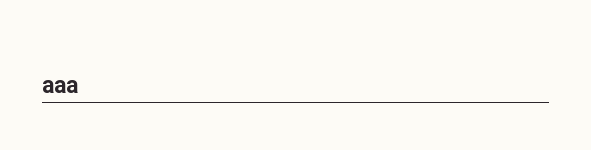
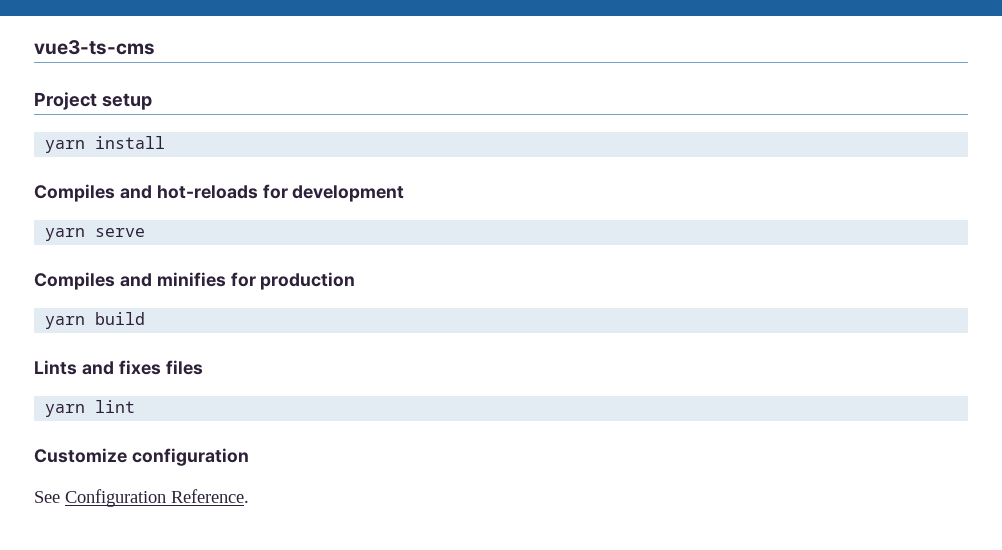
- aaa
+ vue3-ts-cms
+ Project setup
+ yarn install
+ Compiles and hot-reloads for development
+ yarn serve
+ Compiles and minifies for production
+ yarn build
+ Lints and fixes files
+ yarn lint
+ Customize configuration
+ See Configuration Reference.

